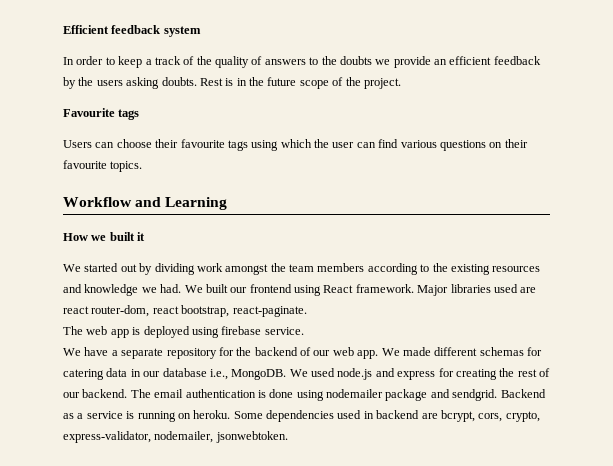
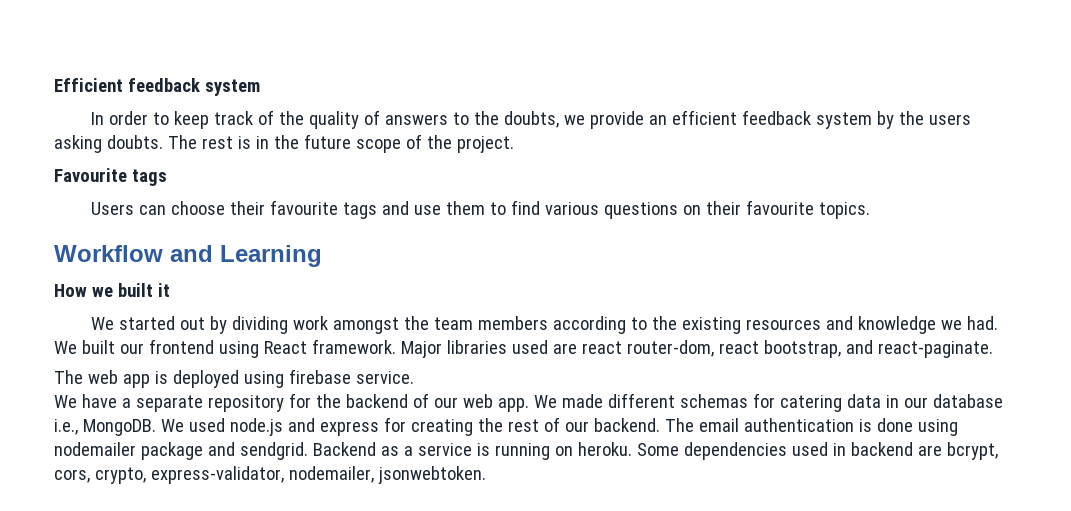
- In order to keep a track of the quality of answers to the doubts we provide an efficient feedback by the users asking doubts.
+ In order to keep track of the quality of answers to the doubts, we provide an efficient feedback system by the users asking doubts.
- Rest is in the future scope of the project.
+ The rest is in the future scope of the project.
- Users can choose their favourite tags using which the user can find various questions on their favourite topics.
+ Users can choose their favourite tags and use them to find various questions on their favourite topics.
- Major libraries used are react router-dom, react bootstrap, react-paginate.
+ Major libraries used are react router-dom, react bootstrap, and react-paginate.

